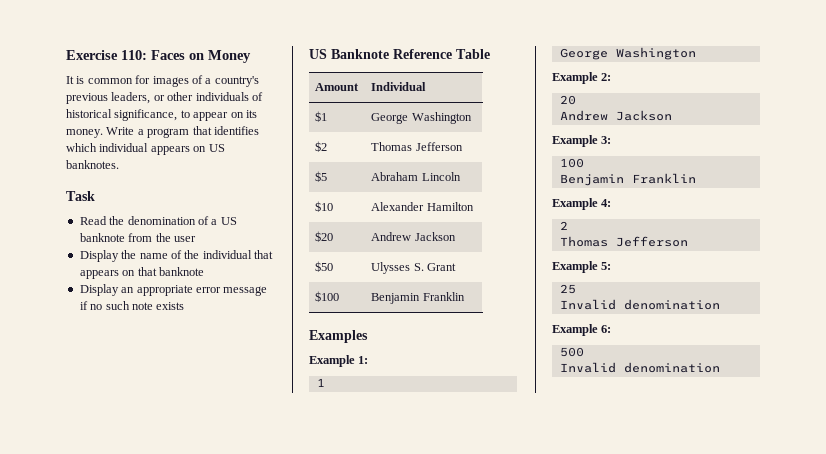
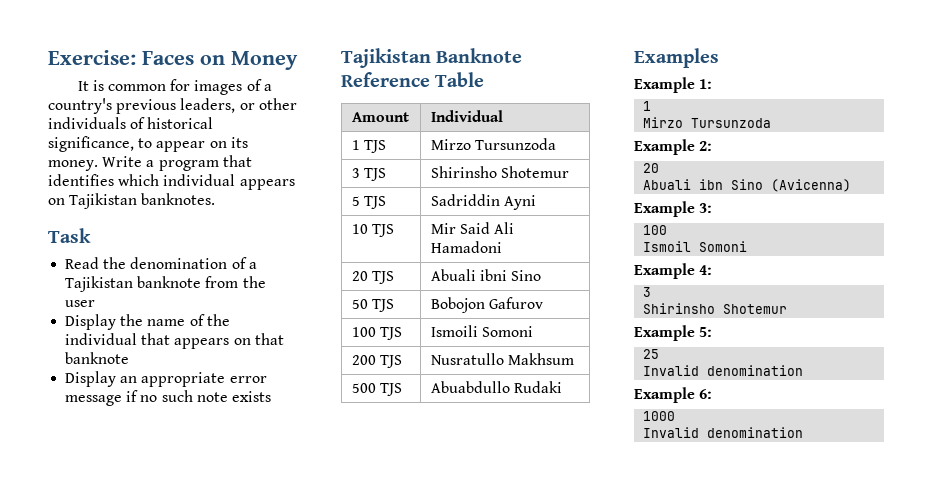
- Exercise 110: Faces on Money
+ Exercise: Faces on Money
- Write a program that identifies which individual appears on US banknotes.
+ Write a program that identifies which individual appears on Tajikistan banknotes.
- Read the denomination of a US banknote from the user
+ Read the denomination of a Tajikistan banknote from the user
- US Banknote Reference Table
+ Tajikistan Banknote Reference Table
- $1 | George Washington
- $2 | Thomas Jefferson
- $5 | Abraham Lincoln
- $10 | Alexander Hamilton
- $20 | Andrew Jackson
- $50 | Ulysses S. Grant
- $100 | Benjamin Franklin
+ 1 TJS | Mirzo Tursunzoda
+ 3 TJS | Shirinsho Shotemur
+ 5 TJS | Sadriddin Ayni
+ 10 TJS | Mir Said Ali Hamadoni
+ 20 TJS | Abuali ibni Sino
+ 50 TJS | Bobojon Gafurov
+ 100 TJS | Ismoili Somoni
+ 200 TJS | Nusratullo Makhsum
+ 500 TJS | Abuabdullo Rudaki
  Example 1:
  1
- George Washington
+ Mirzo Tursunzoda
  Example 2:
  20
- Andrew Jackson
+ Abuali ibn Sino (Avicenna)
  Example 3:
  100
- Benjamin Franklin
+ Ismoil Somoni
  Example 4:
- 2
- Thomas Jefferson
+ 3
+ Shirinsho Shotemur
- 500
+ 1000

